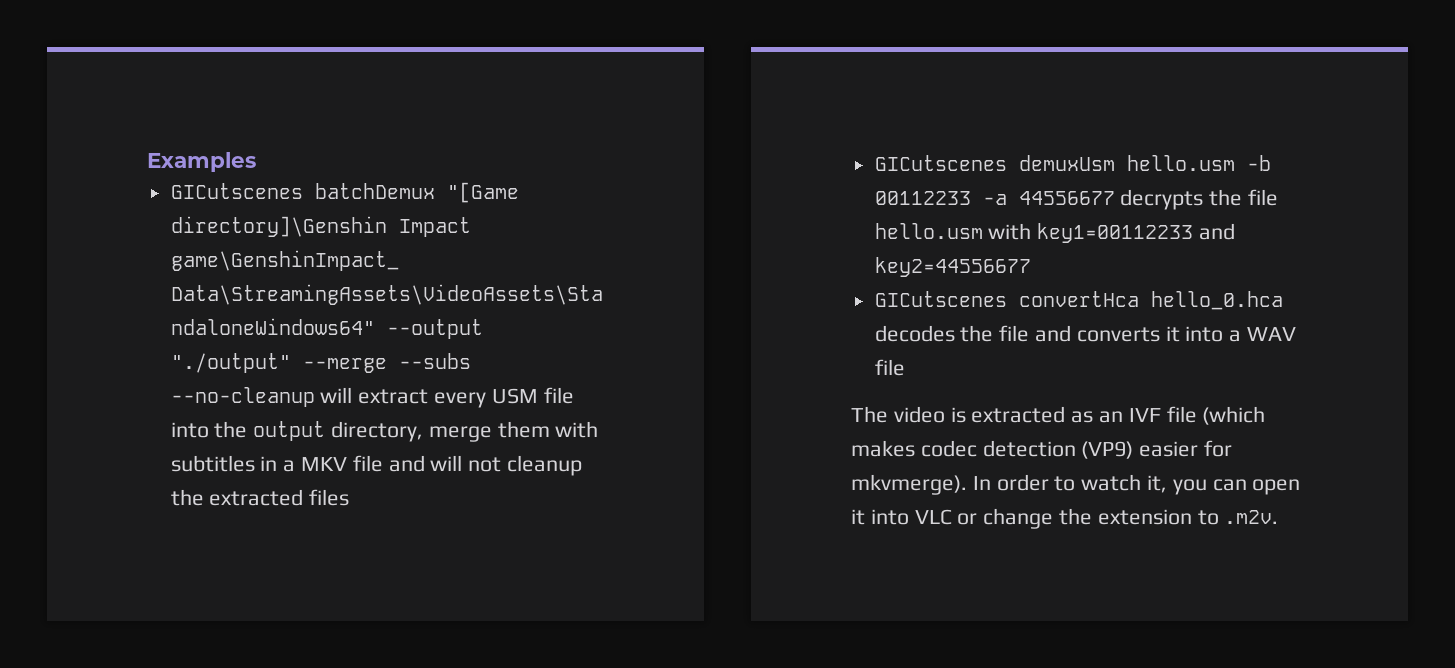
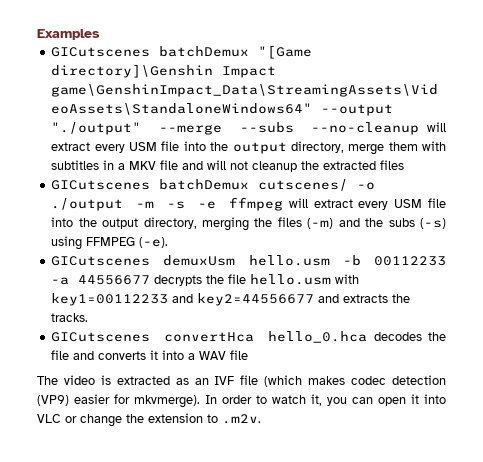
+ GICutscenes batchDemux cutscenes/ -o ./output -m -s -e ffmpeg will extract every USM file into the output directory, merging the files (-m) and the subs (-s) using FFMPEG (-e).
- GICutscenes demuxUsm hello.usm -b 00112233 -a 44556677 decrypts the file hello.usm with key1=00112233 and key2=44556677
+ GICutscenes demuxUsm hello.usm -b 00112233 -a 44556677 decrypts the file hello.usm with key1=00112233 and key2=44556677 and extracts the tracks.

